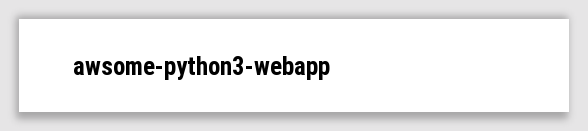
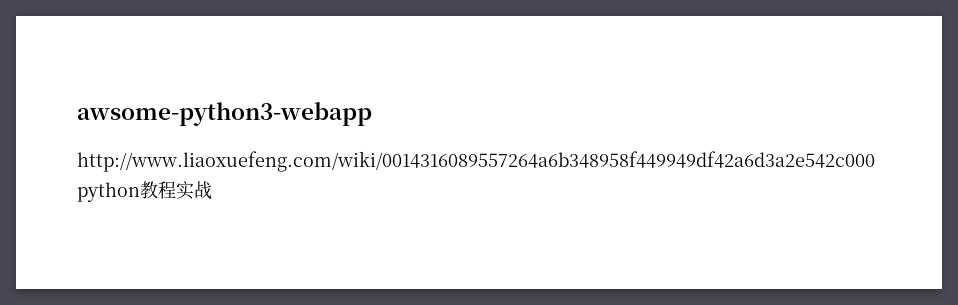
+ http://www.liaoxuefeng.com/wiki/0014316089557264a6b348958f449949df42a6d3a2e542c000 python教程实战

